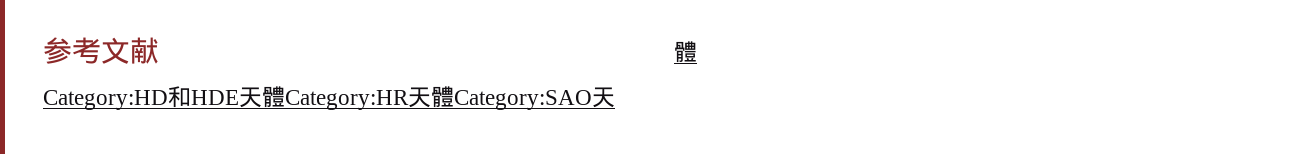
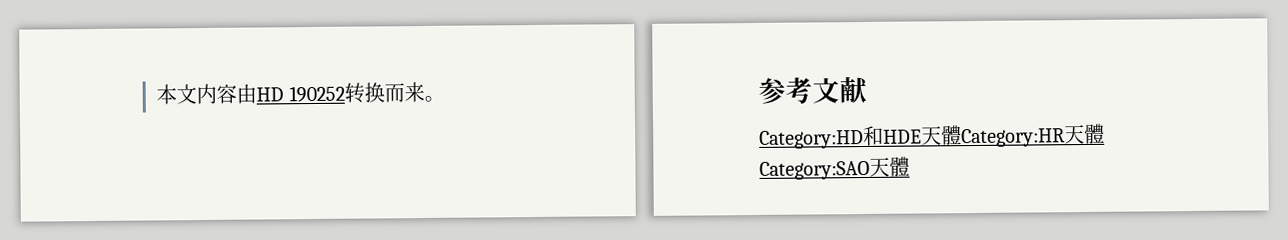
+ 本文内容由HD 190252转换而来。

